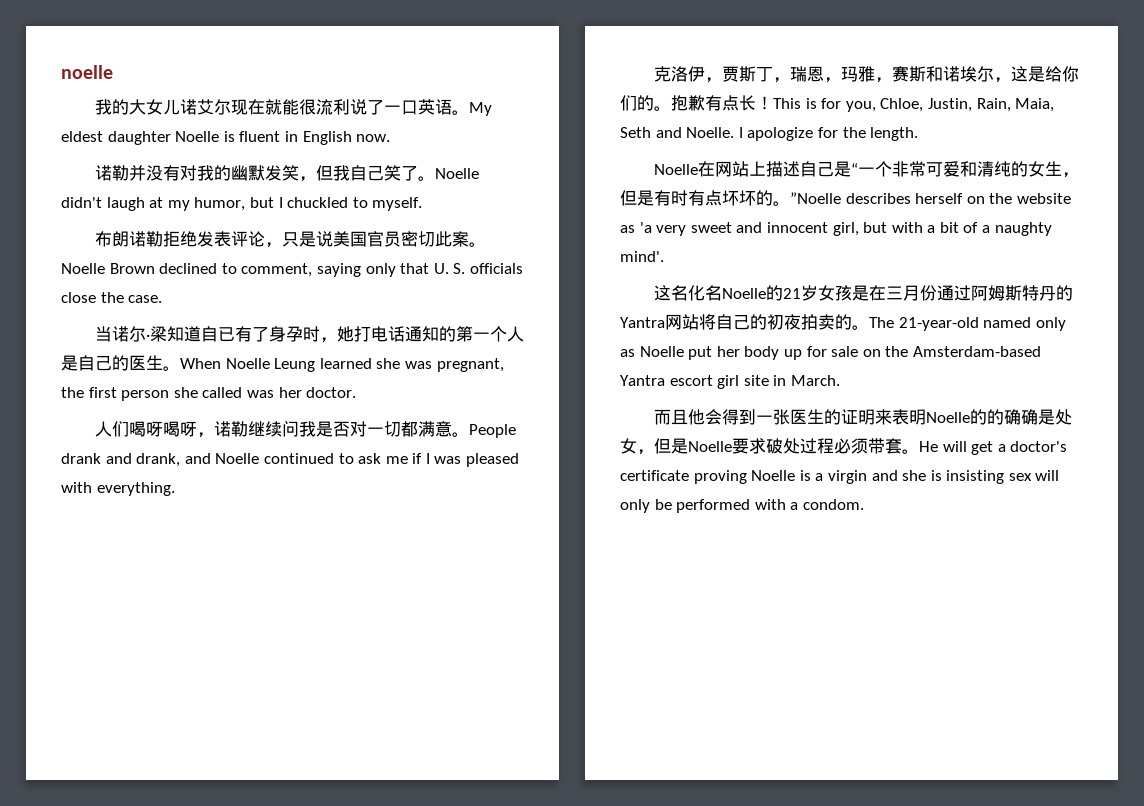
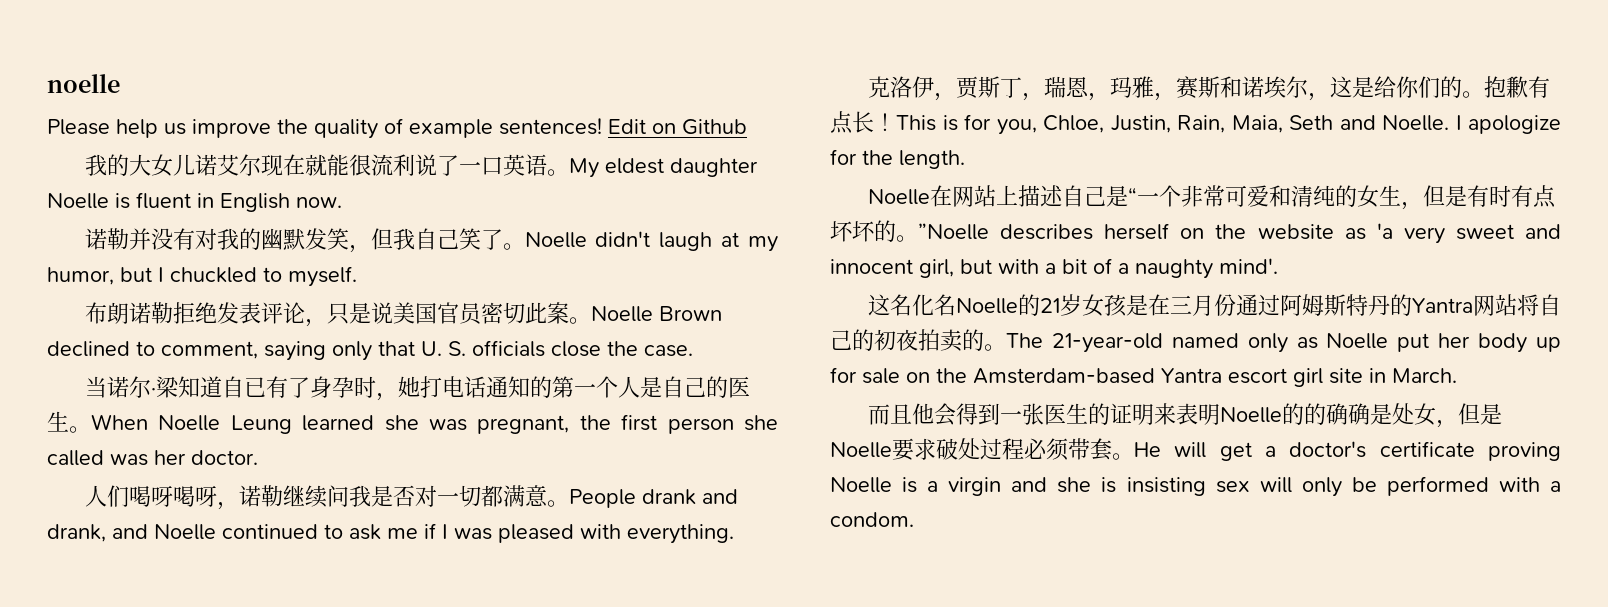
+ Please help us improve the quality of example sentences! Edit on Github

